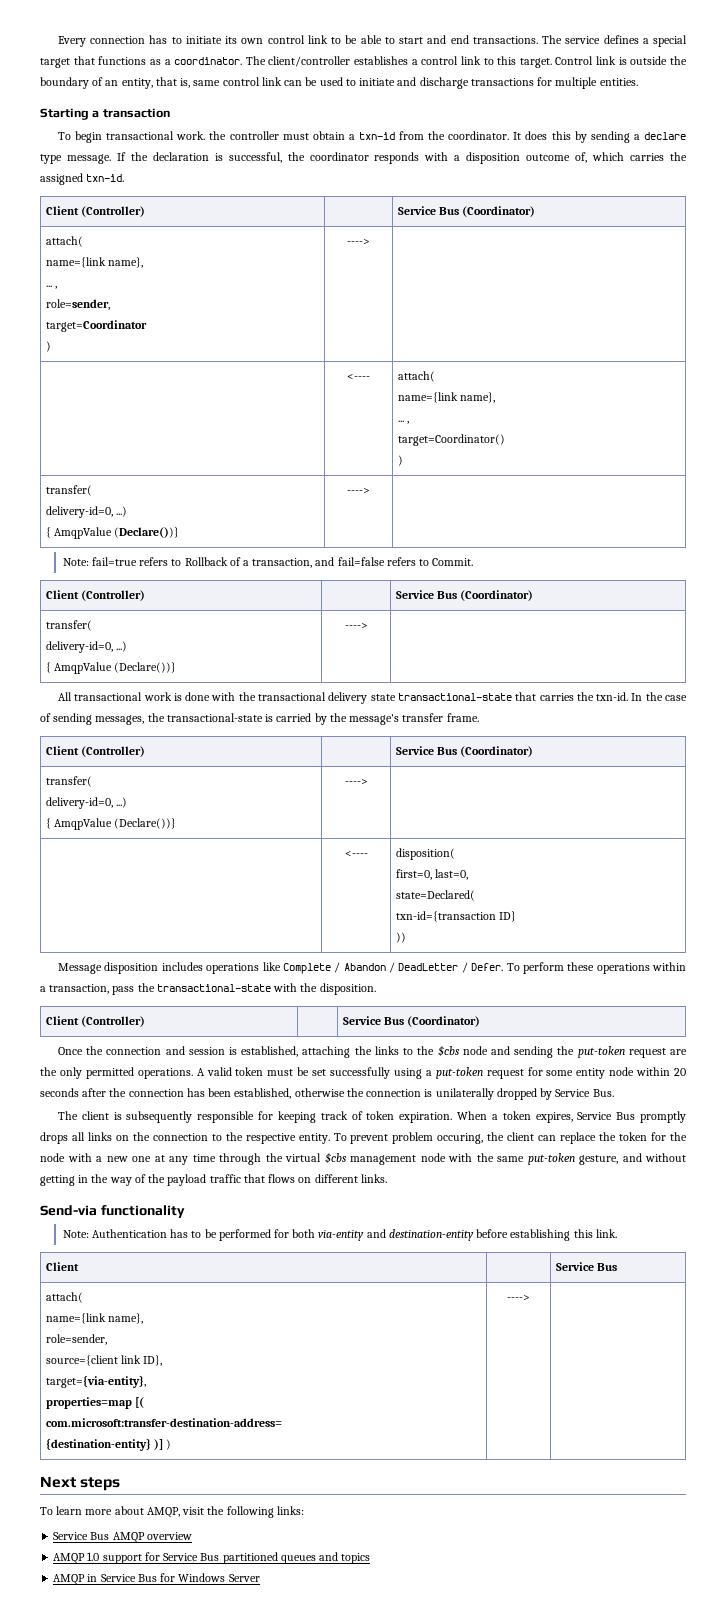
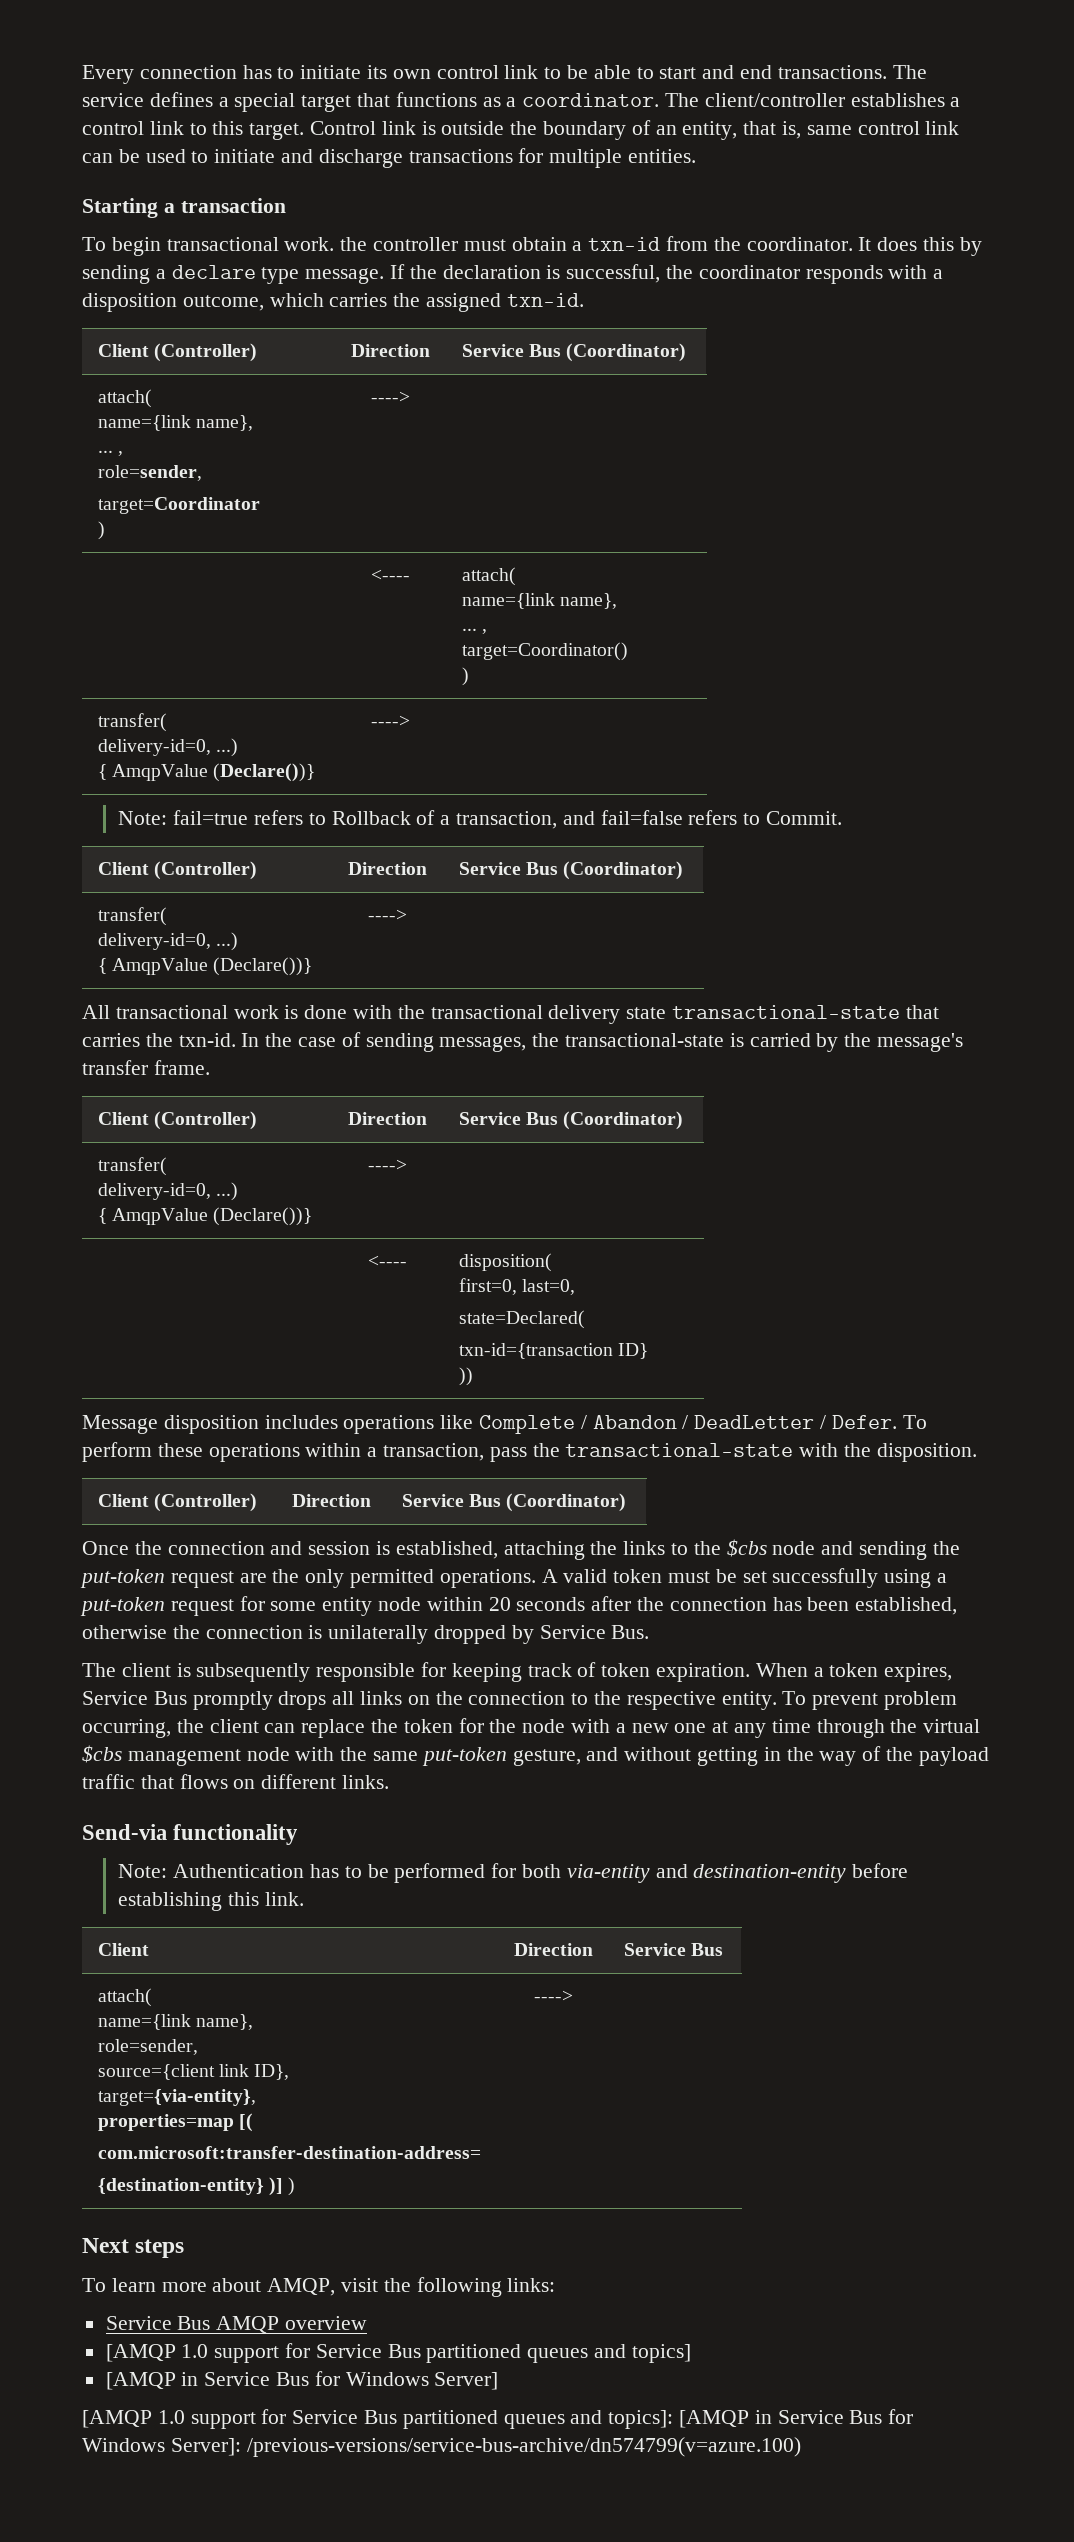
- If the declaration is successful, the coordinator responds with a disposition outcome of, which carries the assigned txn-id.
- Client (Controller) | | Service Bus (Coordinator)
+ If the declaration is successful, the coordinator responds with a disposition outcome, which carries the assigned txn-id.
+ Client (Controller) | Direction | Service Bus (Coordinator)
  Note: fail=true refers to Rollback of a transaction, and fail=false refers to Commit.
- Client (Controller) | | Service Bus (Coordinator)
+ Client (Controller) | Direction | Service Bus (Coordinator)
  In the case of sending messages, the transactional-state is carried by the message's transfer frame.
- Client (Controller) | | Service Bus (Coordinator)
+ Client (Controller) | Direction | Service Bus (Coordinator)
  To perform these operations within a transaction, pass the transactional-state with the disposition.
- Client (Controller) | | Service Bus (Coordinator)
+ Client (Controller) | Direction | Service Bus (Coordinator)
- To prevent problem occuring, the client can replace the token for the node with a new one at any time through the virtual $cbs management node with the same put-token gesture, and without getting in the way of the payload traffic that flows on different links.
+ To prevent problem occurring, the client can replace the token for the node with a new one at any time through the virtual $cbs management node with the same put-token gesture, and without getting in the way of the payload traffic that flows on different links.
- Client | | Service Bus
+ Client | Direction | Service Bus
- AMQP 1.0 support for Service Bus partitioned queues and topics
- AMQP in Service Bus for Windows Server
+ [AMQP 1.0 support for Service Bus partitioned queues and topics]
+ [AMQP in Service Bus for Windows Server]
+ [AMQP 1.0 support for Service Bus partitioned queues and topics]: [AMQP in Service Bus for Windows Server]: /previous-versions/service-bus-archive/dn574799(v=azure.100)

